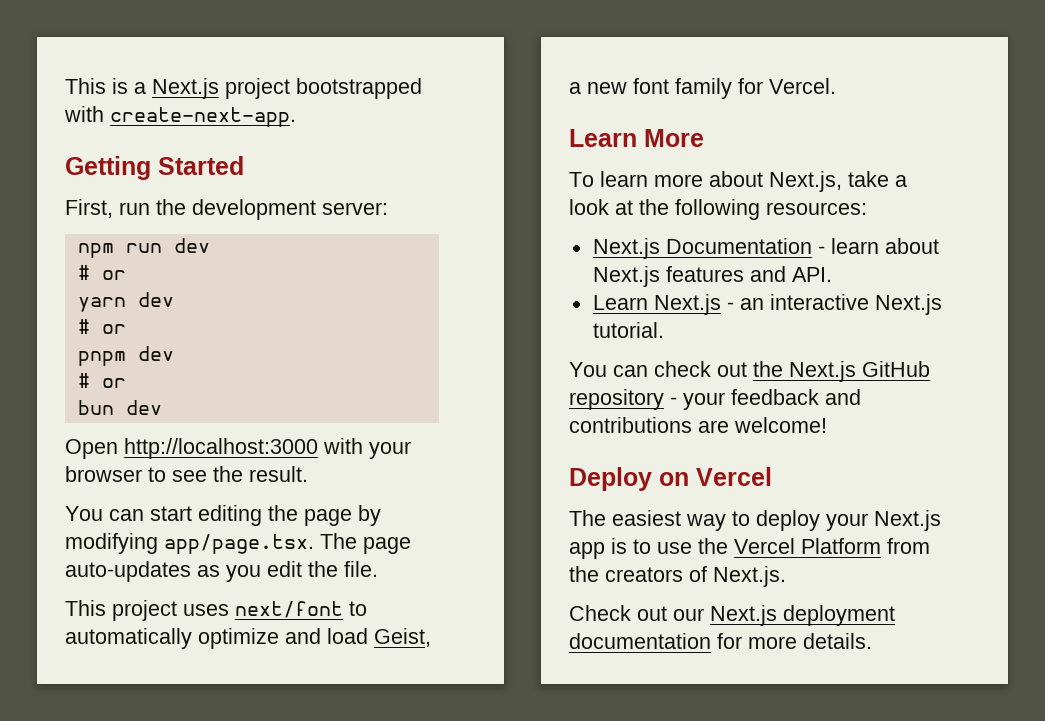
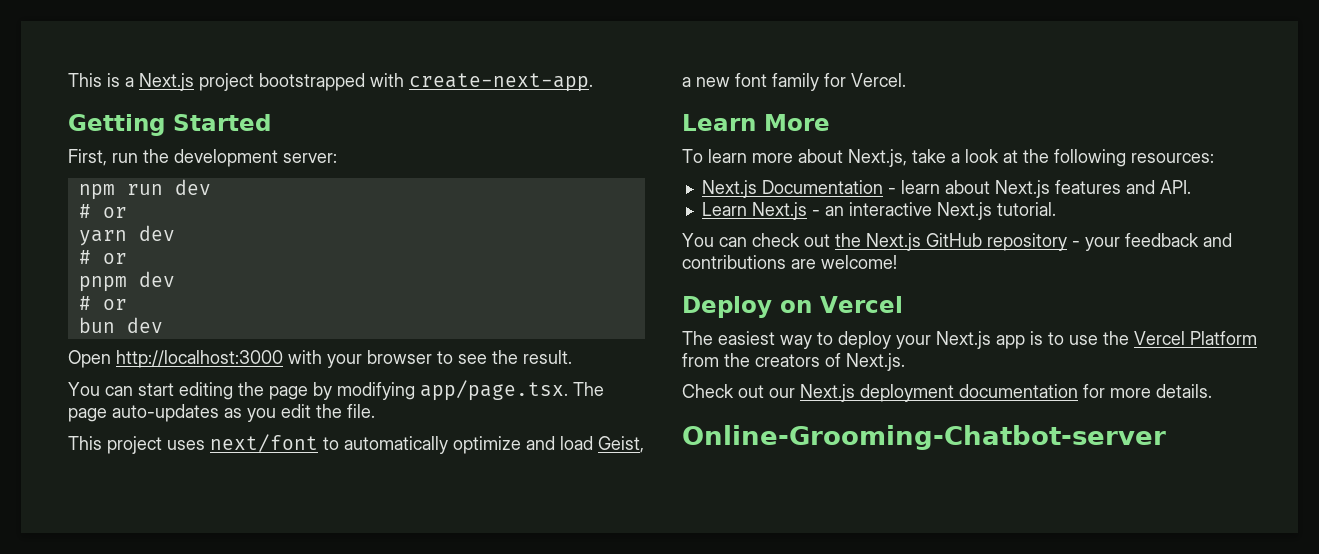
+ Online-Grooming-Chatbot-server

